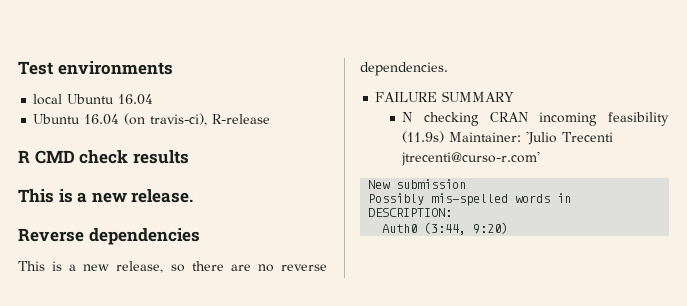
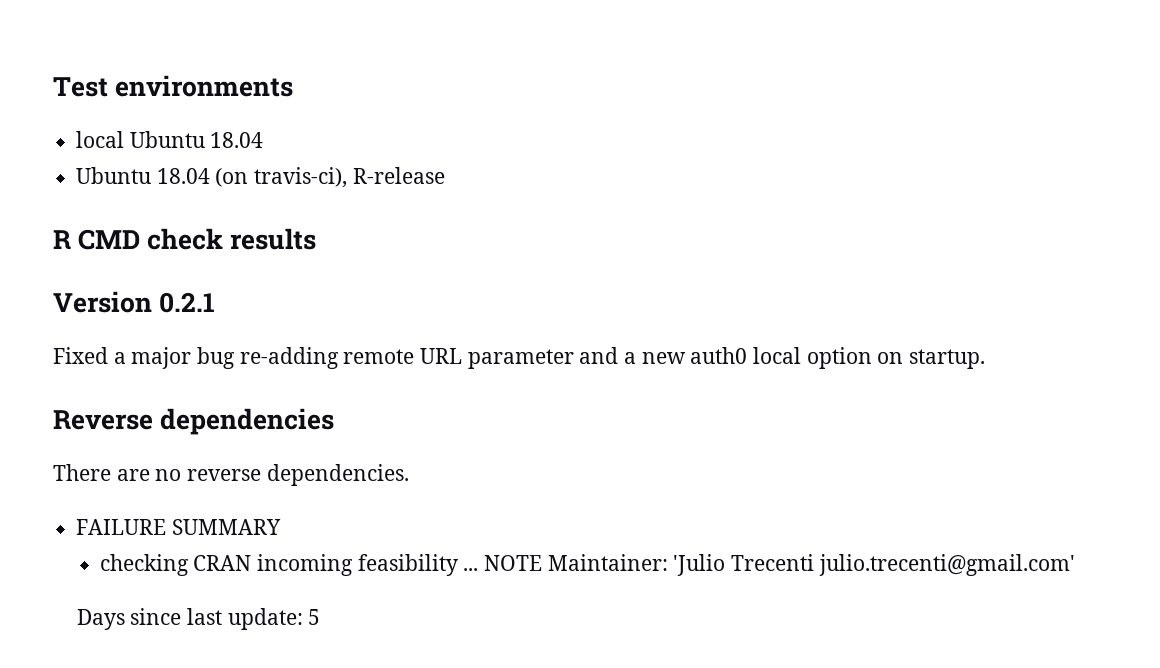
- local Ubuntu 16.04
- Ubuntu 16.04 (on travis-ci), R-release
+ local Ubuntu 18.04
+ Ubuntu 18.04 (on travis-ci), R-release
- This is a new release.
+ Version 0.2.1
+ Fixed a major bug re-adding remote URL parameter and a new auth0 local option on startup.
  Reverse dependencies
- This is a new release, so there are no reverse dependencies.
+ There are no reverse dependencies.
- N checking CRAN incoming feasibility (11.9s) Maintainer: 'Julio Trecenti jtrecenti@curso-r.com'
- New submission
- Possibly mis-spelled words in DESCRIPTION:
- Auth0 (3:44, 9:20)
+ checking CRAN incoming feasibility ... NOTE Maintainer: 'Julio Trecenti julio.trecenti@gmail.com'
+ Days since last update: 5

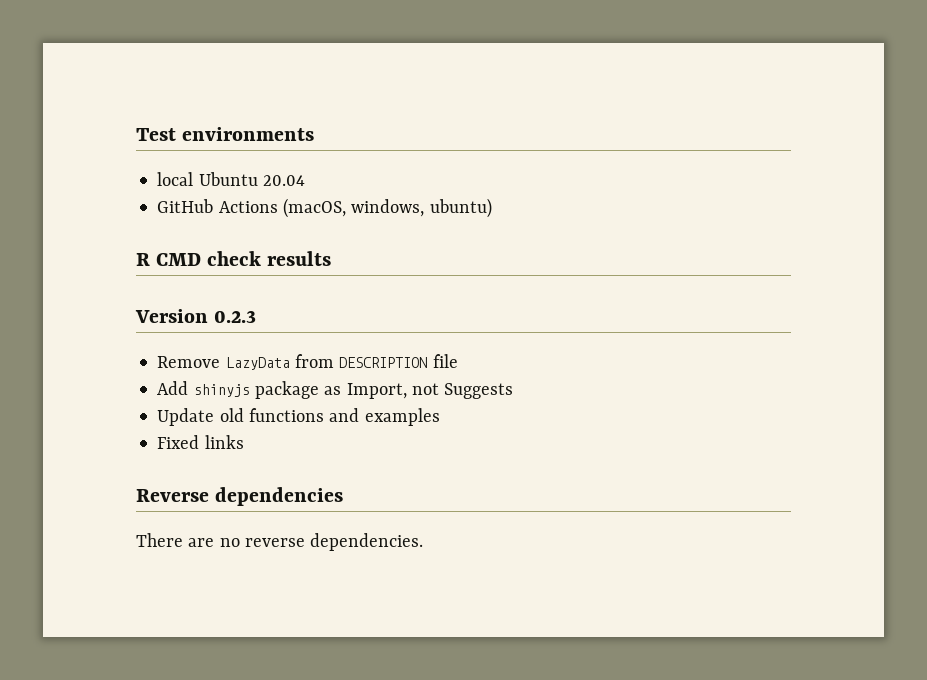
- local Ubuntu 18.04
- Ubuntu 18.04 (on travis-ci), R-release
+ local Ubuntu 20.04
+ GitHub Actions (macOS, windows, ubuntu)
- Version 0.2.1
- Fixed a major bug re-adding remote URL parameter and a new auth0 local option on startup.
+ Version 0.2.3
+ Remove LazyData from DESCRIPTION file
+ Add shinyjs package as Import, not Suggests
+ Update old functions and examples
+ Fixed links
- FAILURE SUMMARY
- checking CRAN incoming feasibility ... NOTE Maintainer: 'Julio Trecenti julio.trecenti@gmail.com'
- Days since last update: 5

